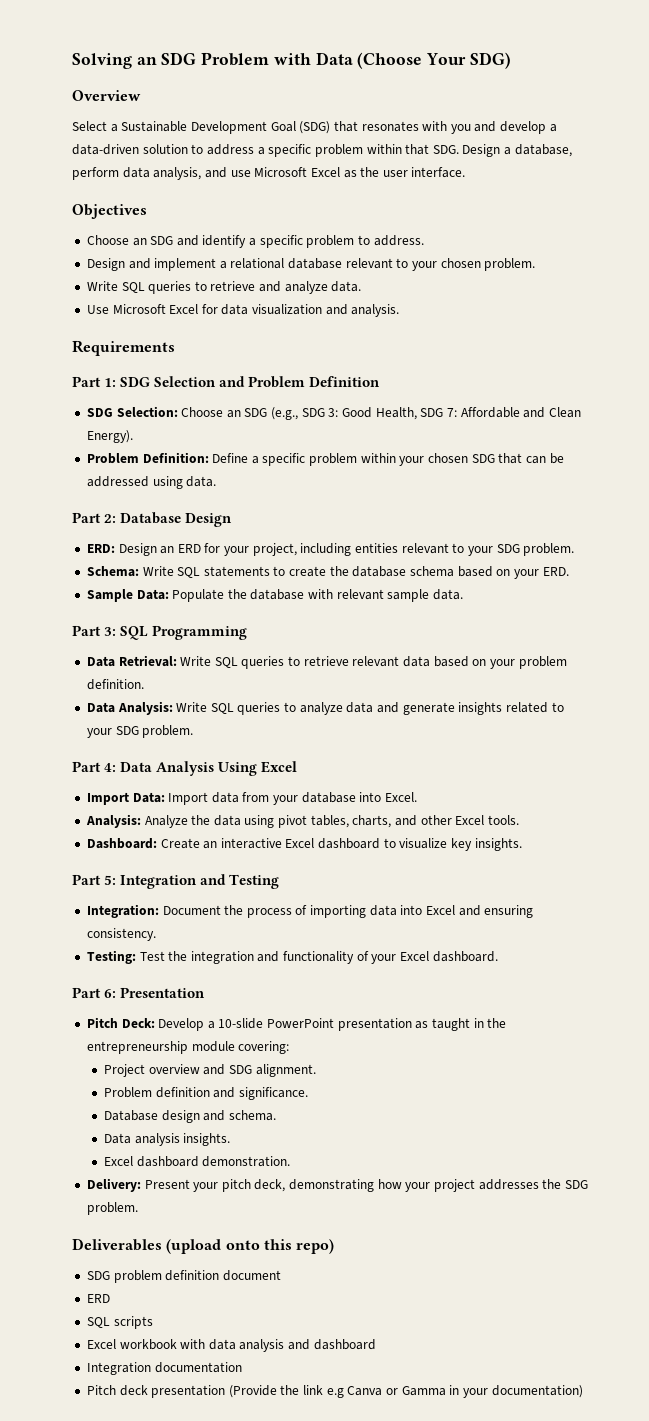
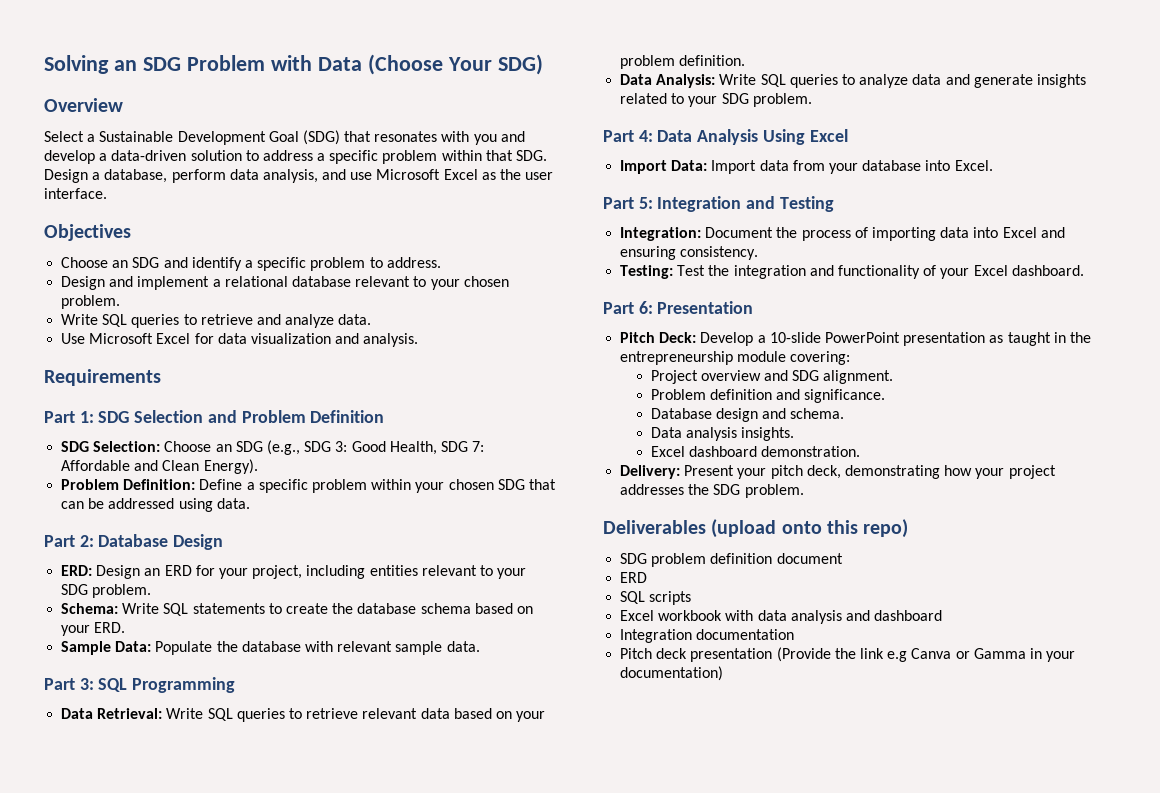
- Analysis: Analyze the data using pivot tables, charts, and other Excel tools.
- Dashboard: Create an interactive Excel dashboard to visualize key insights.

